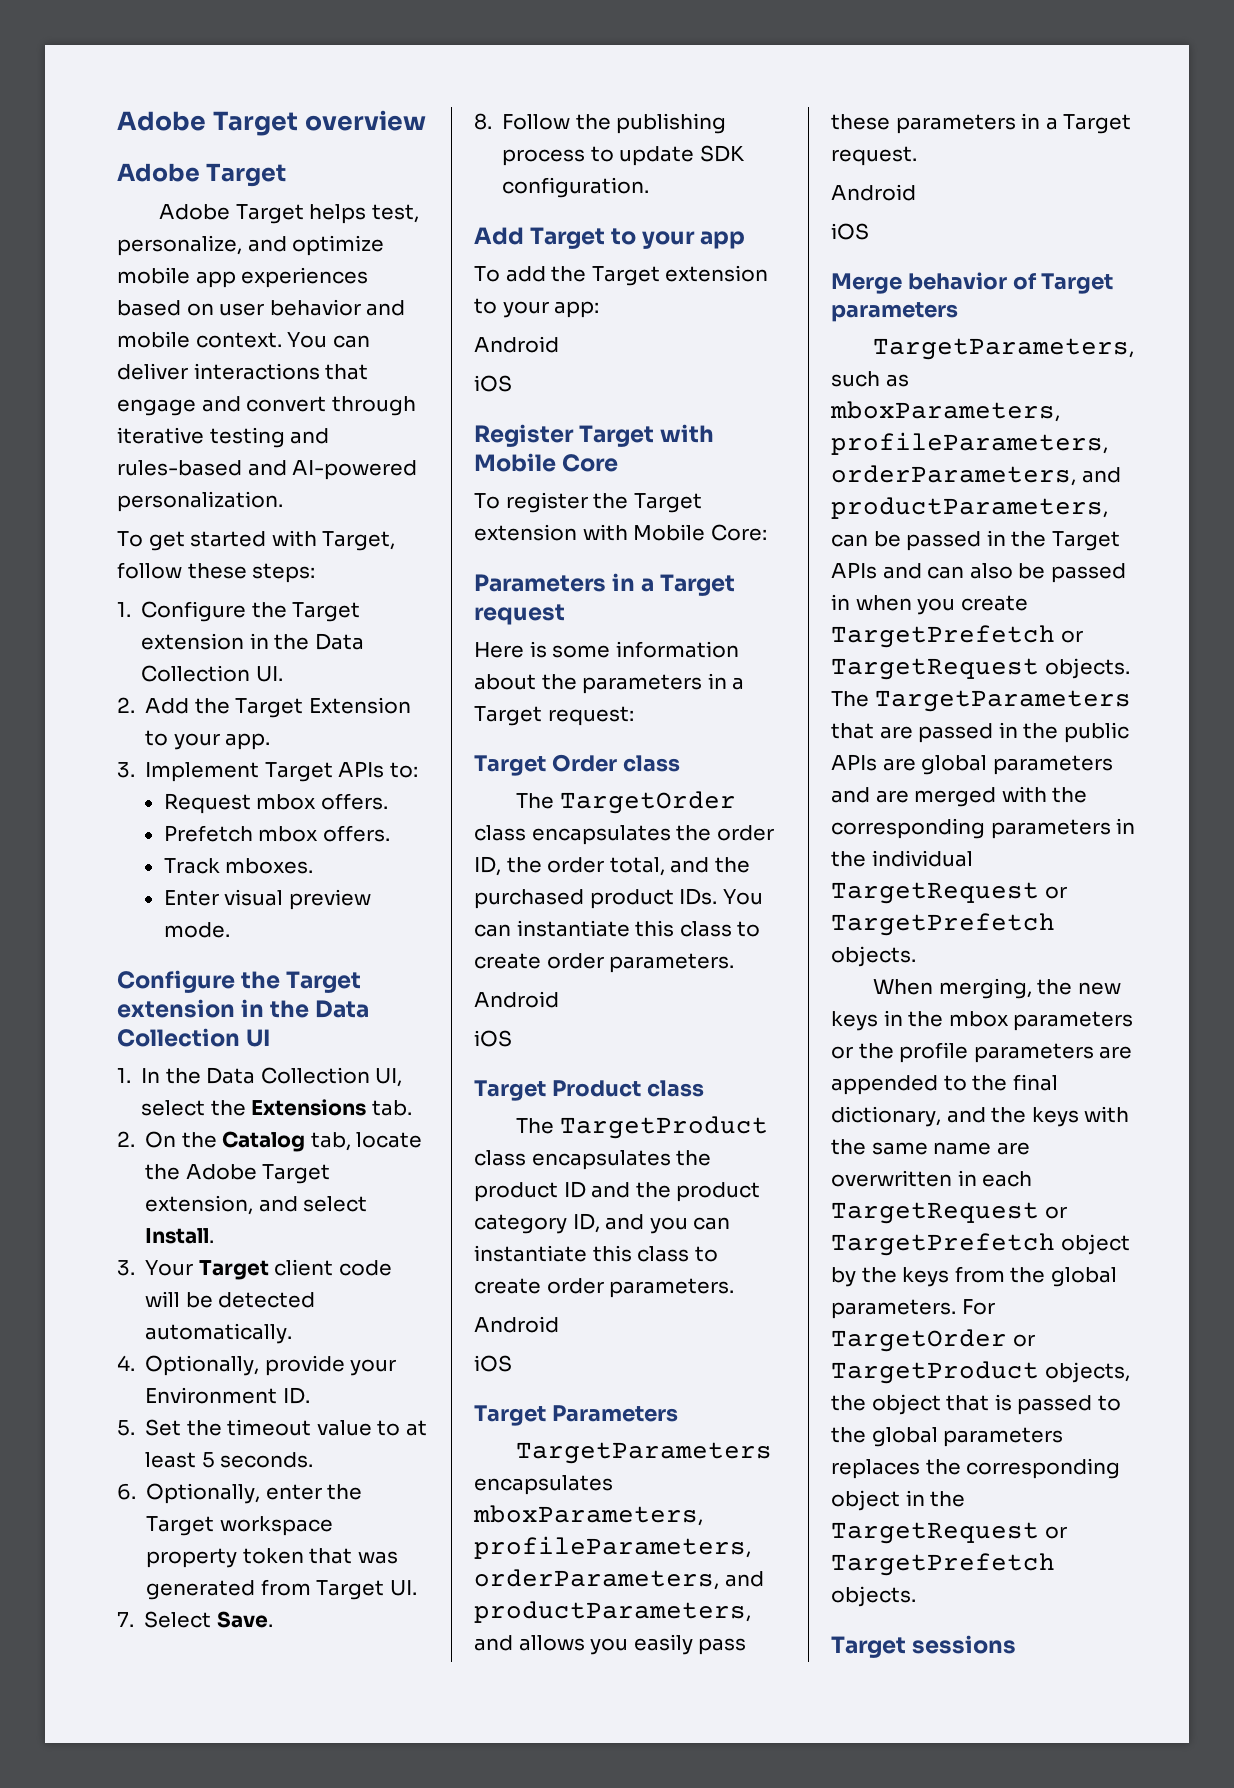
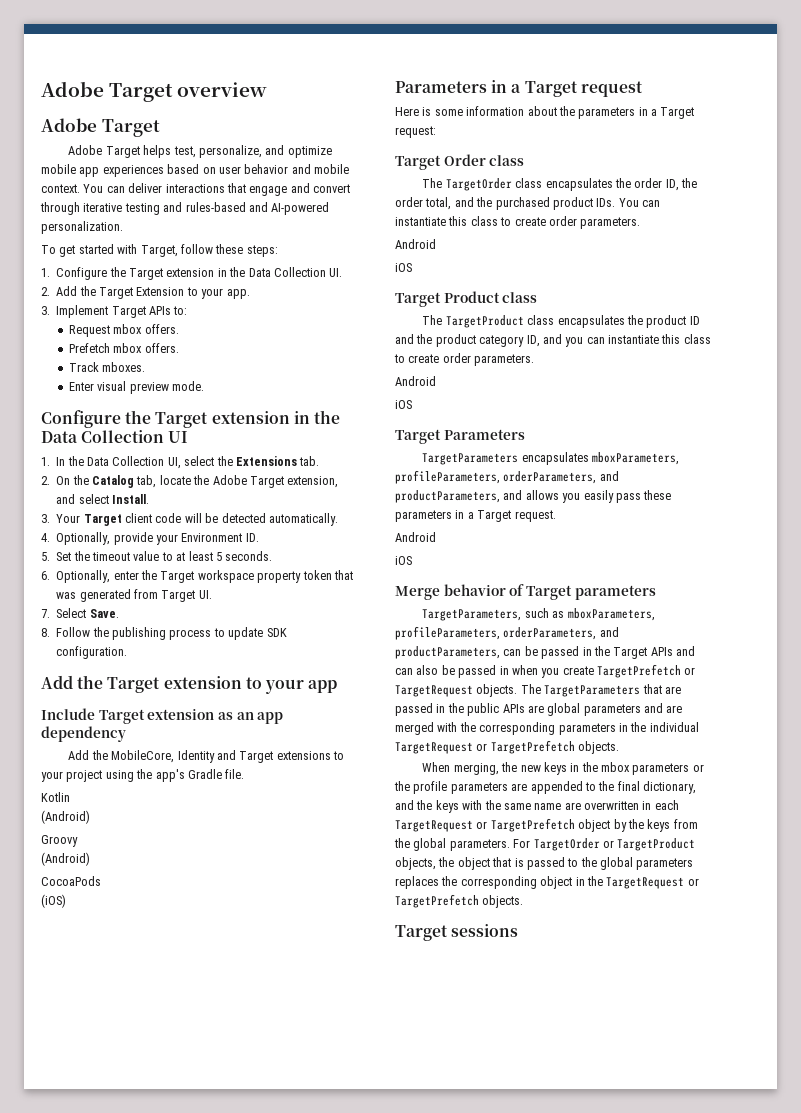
- Add Target to your app
- To add the Target extension to your app:
- Android
- iOS
- Register Target with Mobile Core
- To register the Target extension with Mobile Core:
+ Add the Target extension to your app
+ Include Target extension as an app dependency
+ Add the MobileCore, Identity and Target extensions to your project using the app's Gradle file.
+ Kotlin
+ (Android)
+ Groovy
+ (Android)
+ CocoaPods
+ (iOS)

